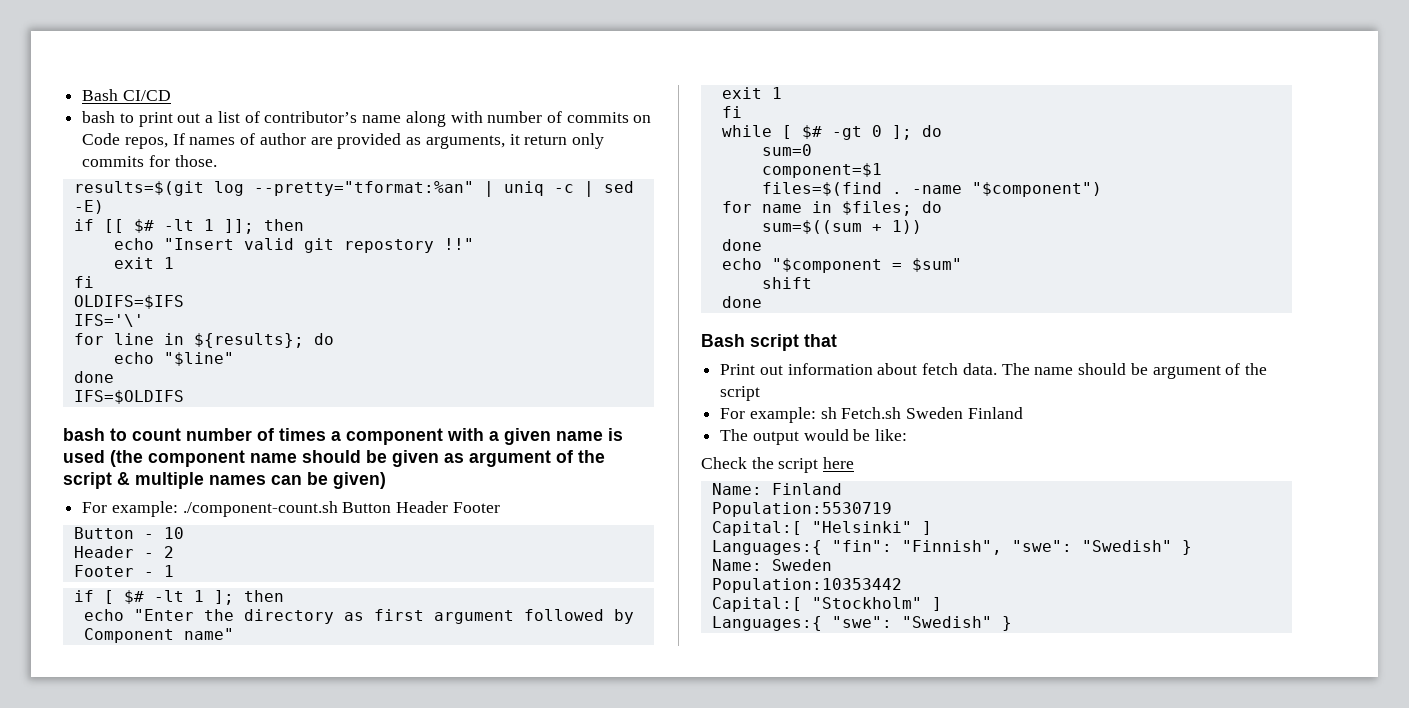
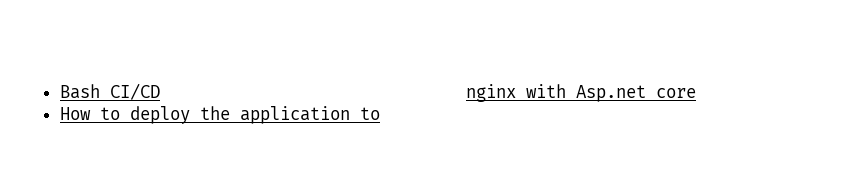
- bash to print out a list of contributor’s name along with number of commits on Code repos, If names of author are provided as arguments, it return only commits for those.
- results=$(git log --pretty="tformat:%an" | uniq -c | sed -E)
- if [[ $# -lt 1 ]]; then
- echo "Insert valid git repostory !!"
- exit 1
- fi
- OLDIFS=$IFS
- IFS='\'
- for line in ${results}; do
- echo "$line"
- done
- IFS=$OLDIFS
- bash to count number of times a component with a given name is used (the component name should be given as argument of the script & multiple names can be given)
- For example: ./component-count.sh Button Header Footer
- Button - 10
- Header - 2
- Footer - 1
- if [ $# -lt 1 ]; then
- echo "Enter the directory as first argument followed by Component name"
- exit 1
- fi
- while [ $# -gt 0 ]; do
- sum=0
- component=$1
- files=$(find . -name "$component")
- for name in $files; do
- sum=$((sum + 1))
- done
- echo "$component = $sum"
- shift
- done
- Bash script that
- Print out information about fetch data. The name should be argument of the script
- For example: sh Fetch.sh Sweden Finland
- The output would be like:
- Check the script here
- Name: Finland
- Population:5530719
- Capital:[ "Helsinki" ]
- Languages:{ "fin": "Finnish", "swe": "Swedish" }
- Name: Sweden
- Population:10353442
- Capital:[ "Stockholm" ]
- Languages:{ "swe": "Swedish" }
+ How to deploy the application to nginx with Asp.net core

